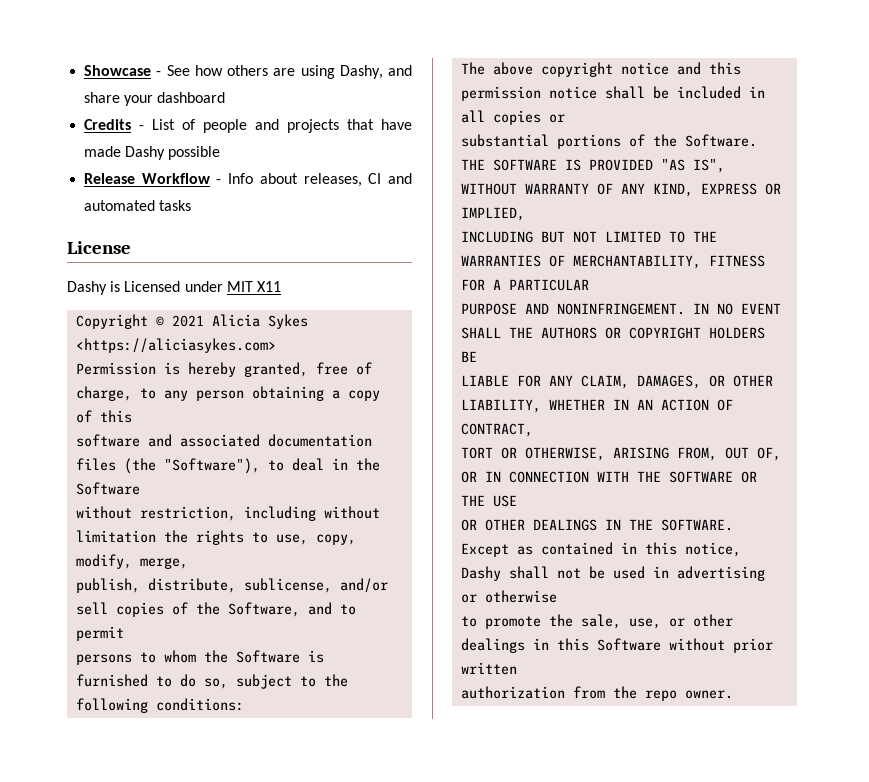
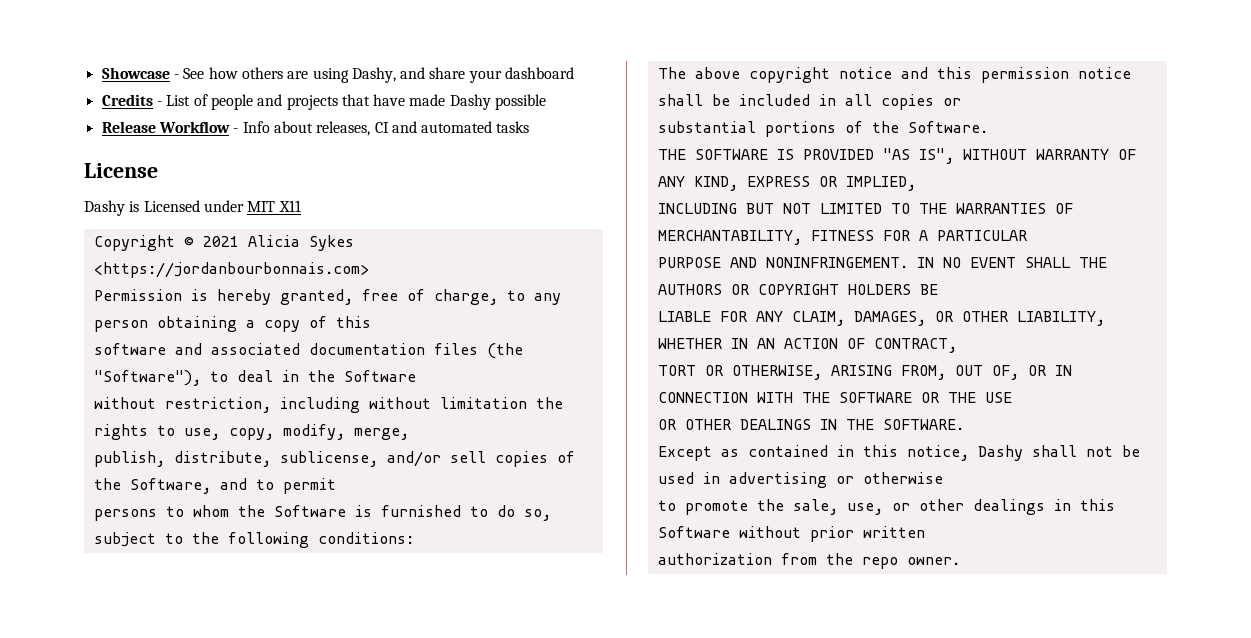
- Copyright © 2021 Alicia Sykes <https://aliciasykes.com>
+ Copyright © 2021 Alicia Sykes <https://jordanbourbonnais.com>

